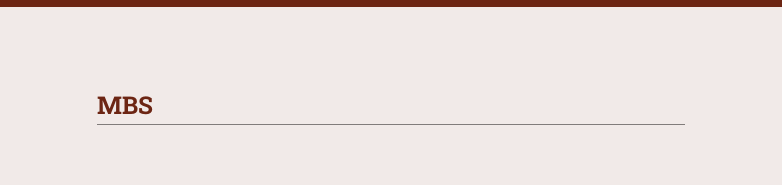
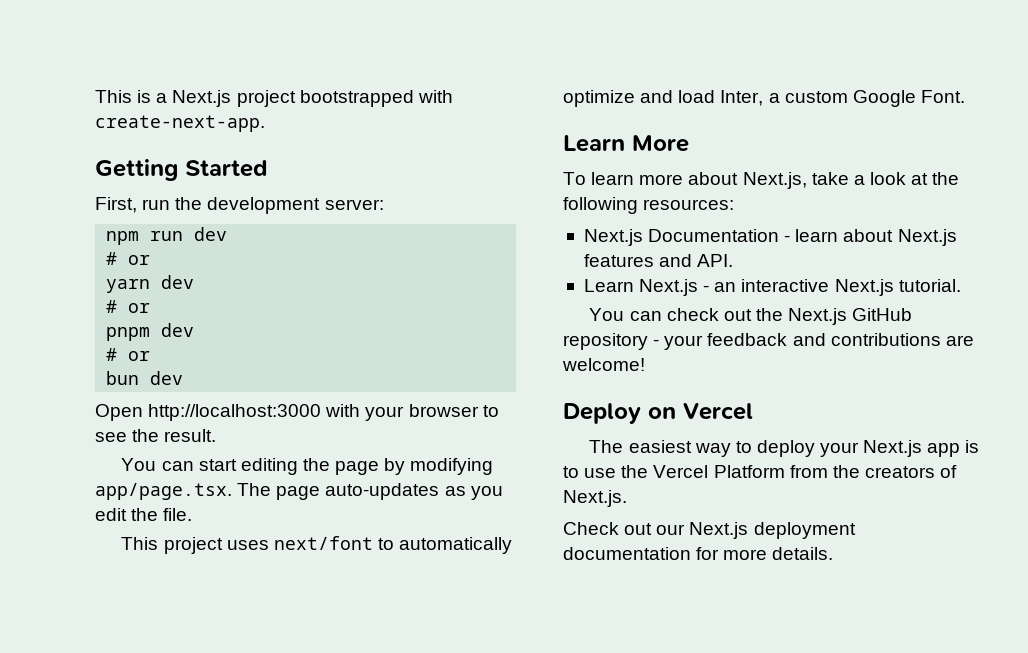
- MBS
+ This is a Next.js project bootstrapped with create-next-app.
+ Getting Started
+ First, run the development server:
+ npm run dev
+ # or
+ yarn dev
+ # or
+ pnpm dev
+ # or
+ bun dev
+ Open http://localhost:3000 with your browser to see the result.
+ You can start editing the page by modifying app/page.tsx. The page auto-updates as you edit the file.
+ This project uses next/font to automatically optimize and load Inter, a custom Google Font.
+ Learn More
+ To learn more about Next.js, take a look at the following resources:
+ Next.js Documentation - learn about Next.js features and API.
+ Learn Next.js - an interactive Next.js tutorial.
+ You can check out the Next.js GitHub repository - your feedback and contributions are welcome!
+ Deploy on Vercel
+ The easiest way to deploy your Next.js app is to use the Vercel Platform from the creators of Next.js.
+ Check out our Next.js deployment documentation for more details.

